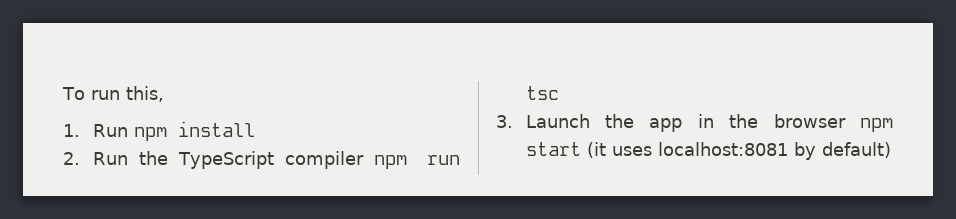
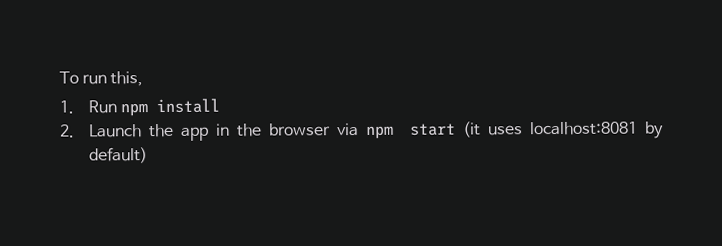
- 2. Run the TypeScript compiler npm run tsc
- 3. Launch the app in the browser npm start (it uses localhost:8081 by default)
+ 2. Launch the app in the browser via npm start (it uses localhost:8081 by default)

